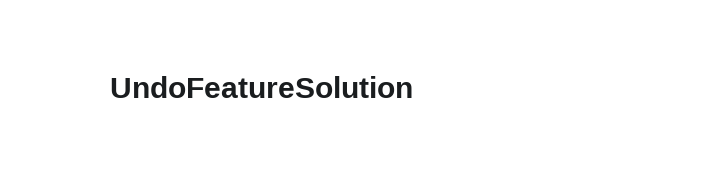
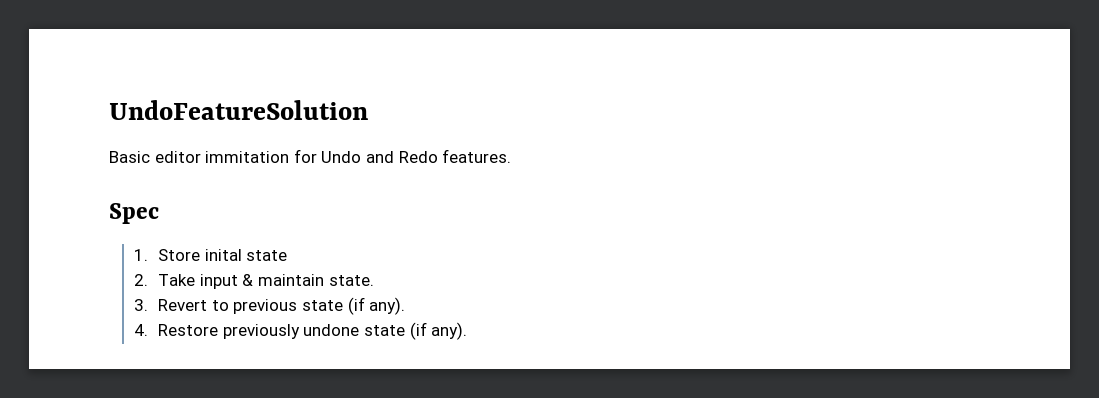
+ Basic editor immitation for Undo and Redo features.
+ Spec
+ 1. Store inital state
+ 2. Take input & maintain state.
+ 3. Revert to previous state (if any).
+ 4. Restore previously undone state (if any).

